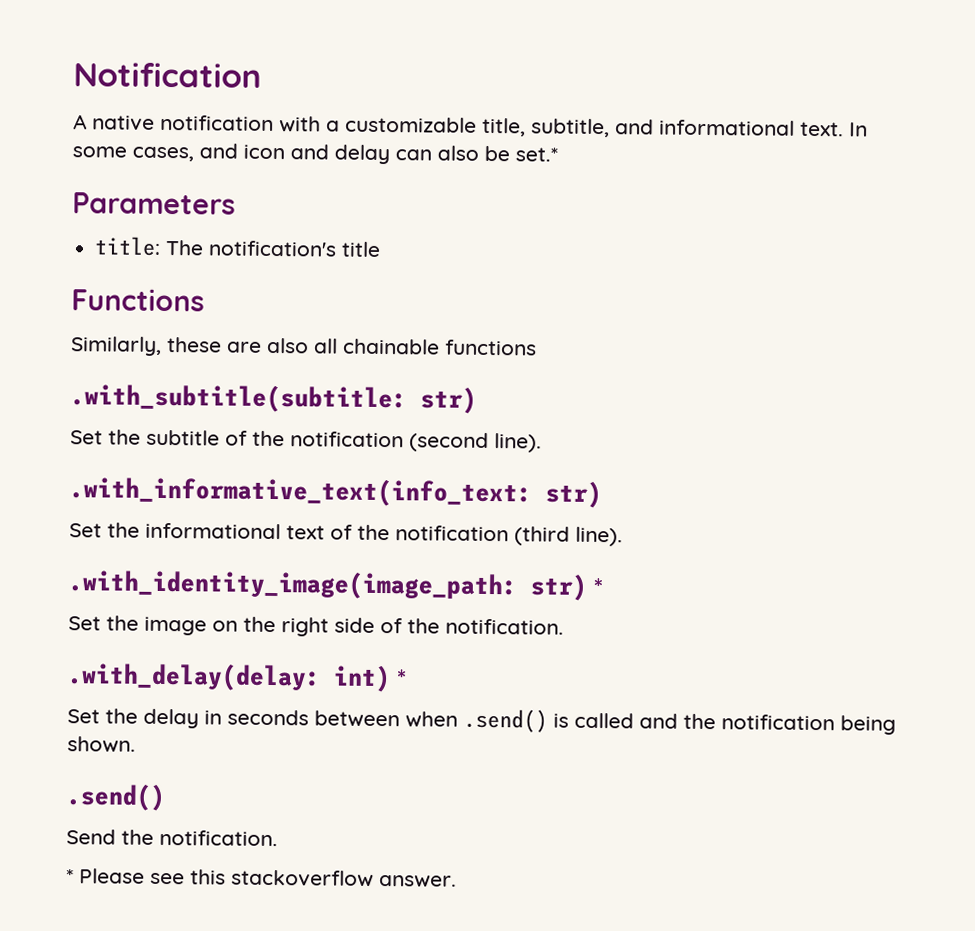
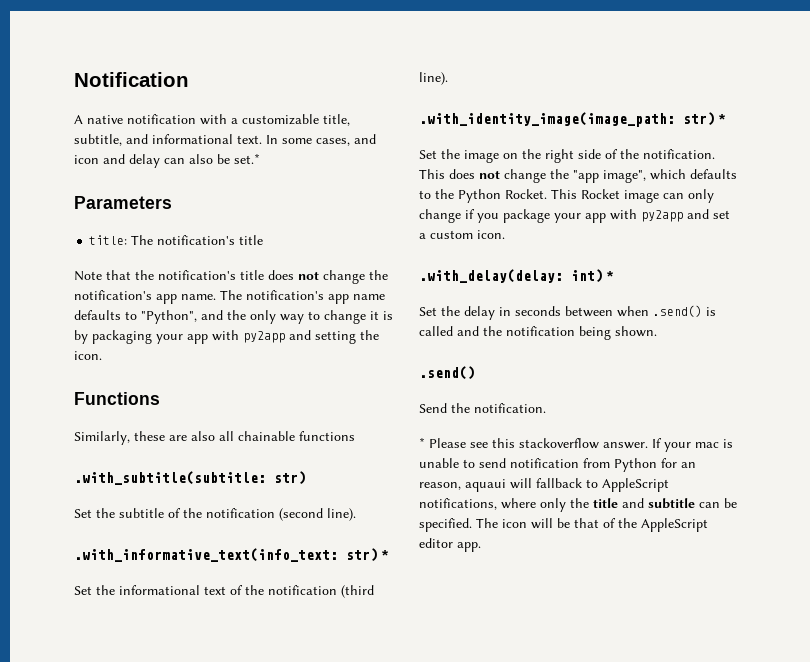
+ Note that the notification's title does not change the notification's app name. The notification's app name defaults to "Python", and the only way to change it is by packaging your app with py2app and setting the icon.
- .with_informative_text(info_text: str)
+ .with_informative_text(info_text: str) *
+ This does not change the "app image", which defaults to the Python Rocket. This Rocket image can only change if you package your app with py2app and set a custom icon.
+ If your mac is unable to send notification from Python for an reason, aquaui will fallback to AppleScript notifications, where only the title and subtitle can be specified. The icon will be that of the AppleScript editor app.

